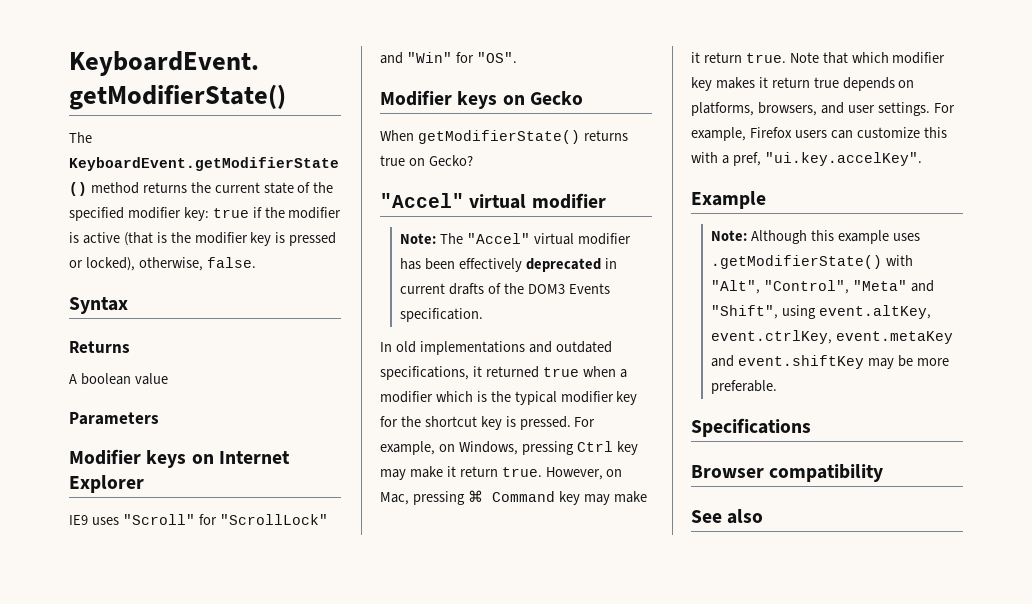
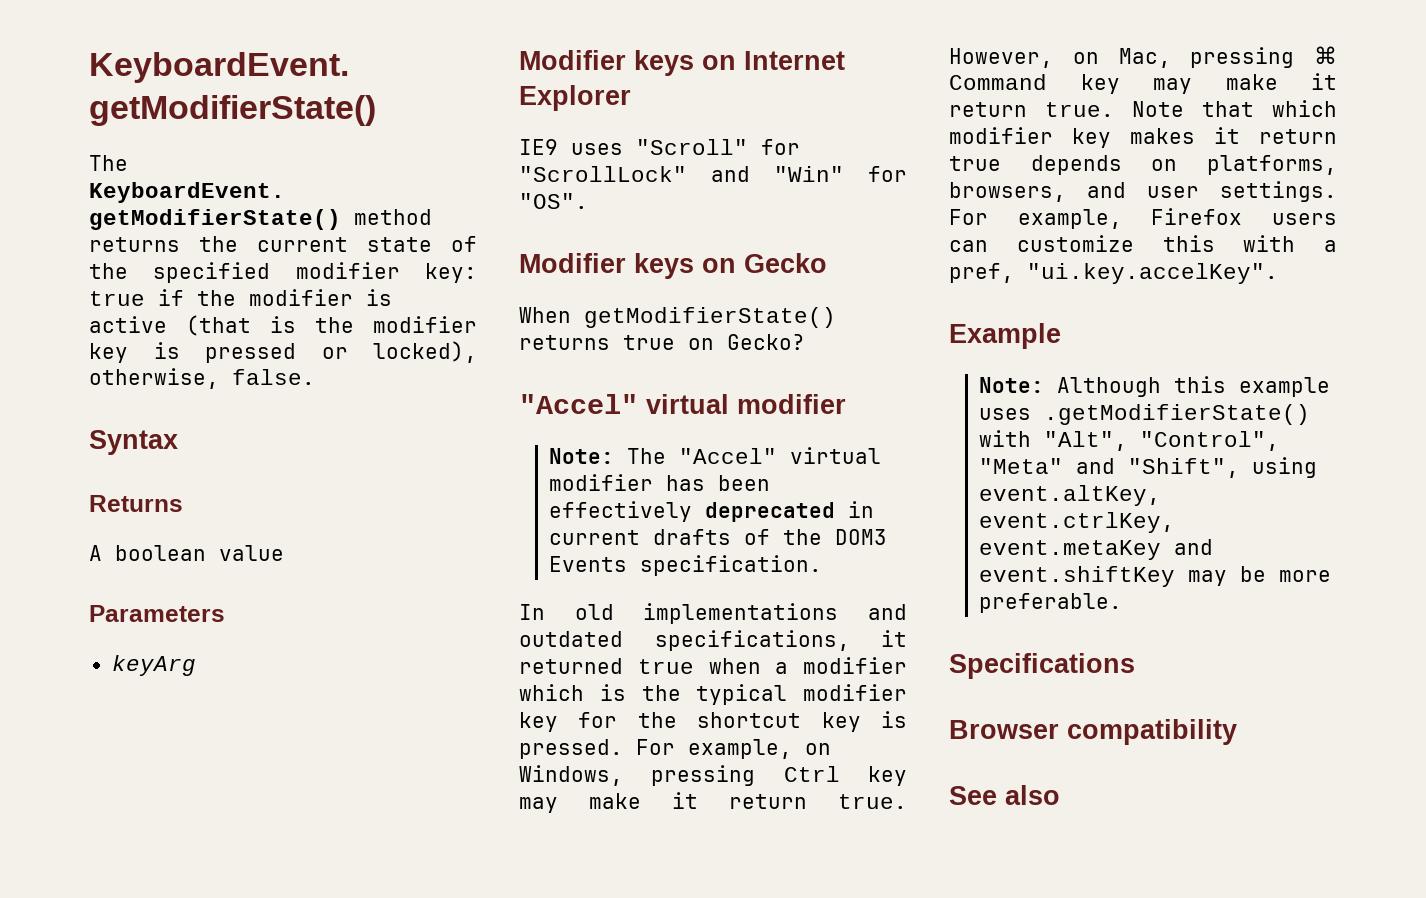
+ keyArg

